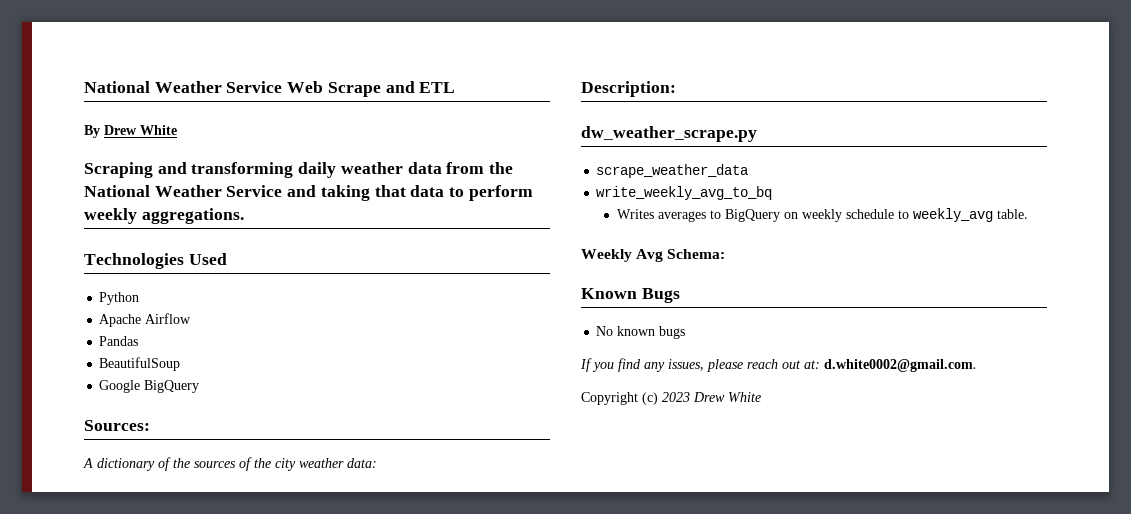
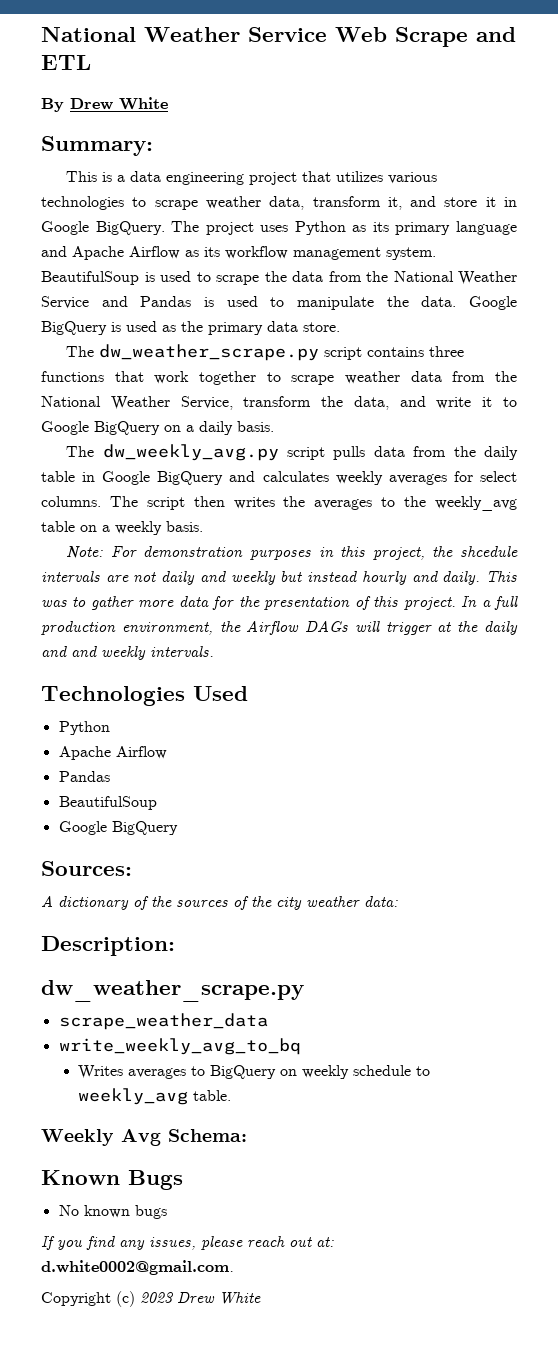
- Scraping and transforming daily weather data from the National Weather Service and taking that data to perform weekly aggregations.
+ Summary:
+ This is a data engineering project that utilizes various technologies to scrape weather data, transform it, and store it in Google BigQuery. The project uses Python as its primary language and Apache Airflow as its workflow management system. BeautifulSoup is used to scrape the data from the National Weather Service and Pandas is used to manipulate the data. Google BigQuery is used as the primary data store.
+ The dw_weather_scrape.py script contains three functions that work together to scrape weather data from the National Weather Service, transform the data, and write it to Google BigQuery on a daily basis.
+ The dw_weekly_avg.py script pulls data from the daily table in Google BigQuery and calculates weekly averages for select columns. The script then writes the averages to the weekly_avg table on a weekly basis.
+ Note: For demonstration purposes in this project, the shcedule intervals are not daily and weekly but instead hourly and daily. This was to gather more data for the presentation of this project. In a full production environment, the Airflow DAGs will trigger at the daily and and weekly intervals.

